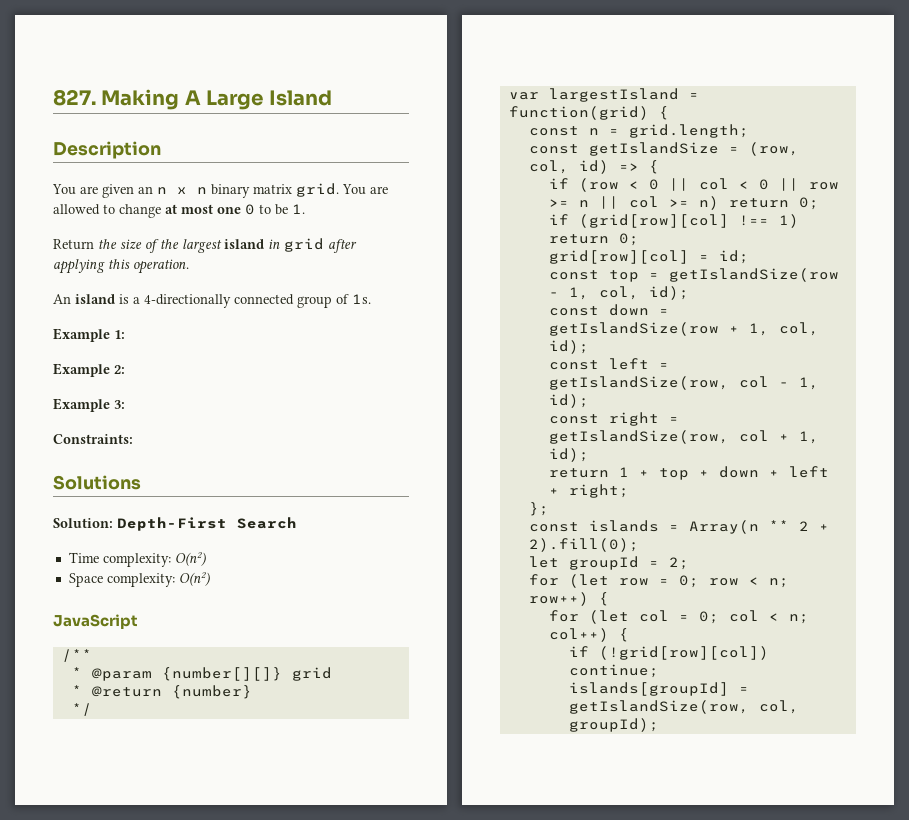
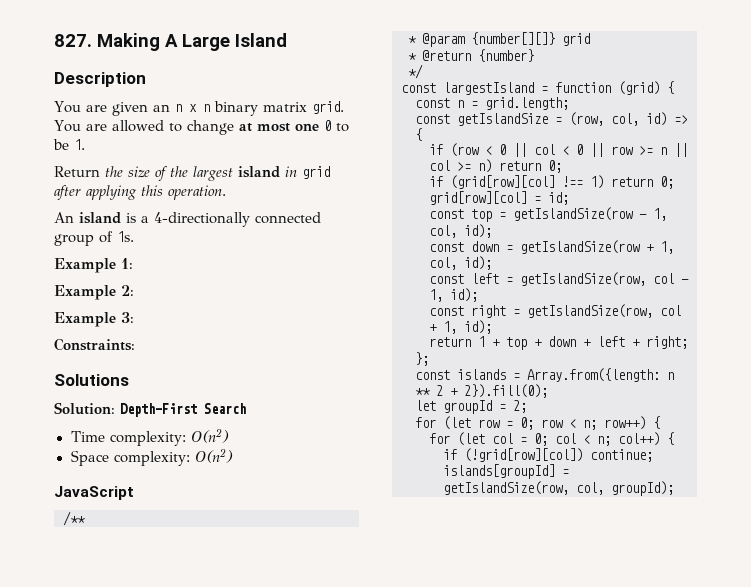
- var largestIsland = function(grid) {
+ const largestIsland = function (grid) {
- const islands = Array(n ** 2 + 2).fill(0);
+ const islands = Array.from({length: n ** 2 + 2}).fill(0);

